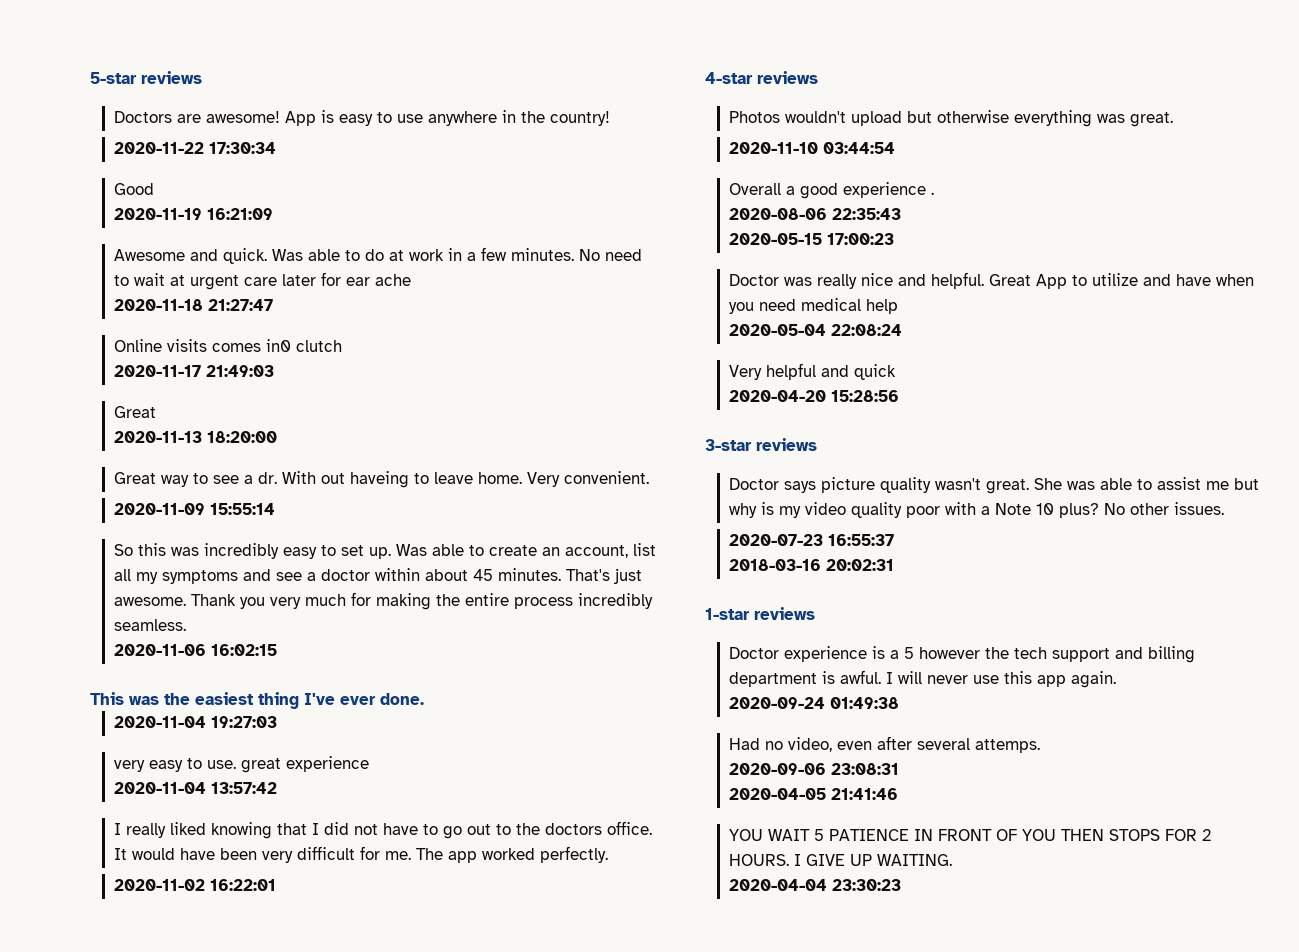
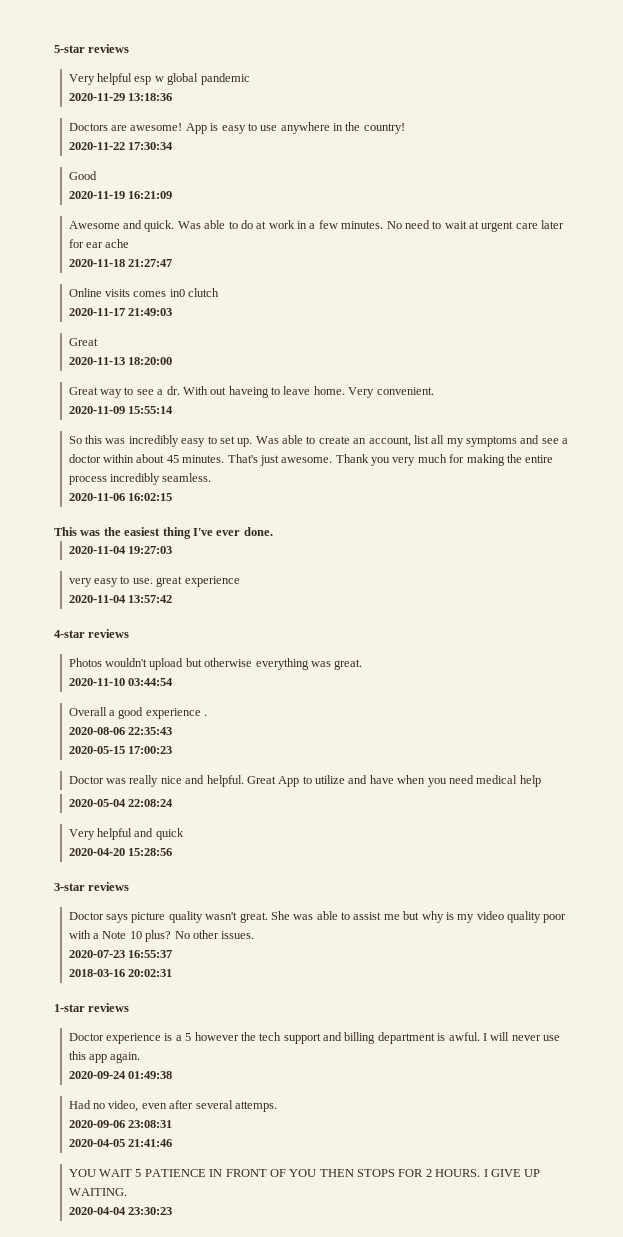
+ Very helpful esp w global pandemic
+ 2020-11-29 13:18:36
- I really liked knowing that I did not have to go out to the doctors office. It would have been very difficult for me. The app worked perfectly.
- 2020-11-02 16:22:01

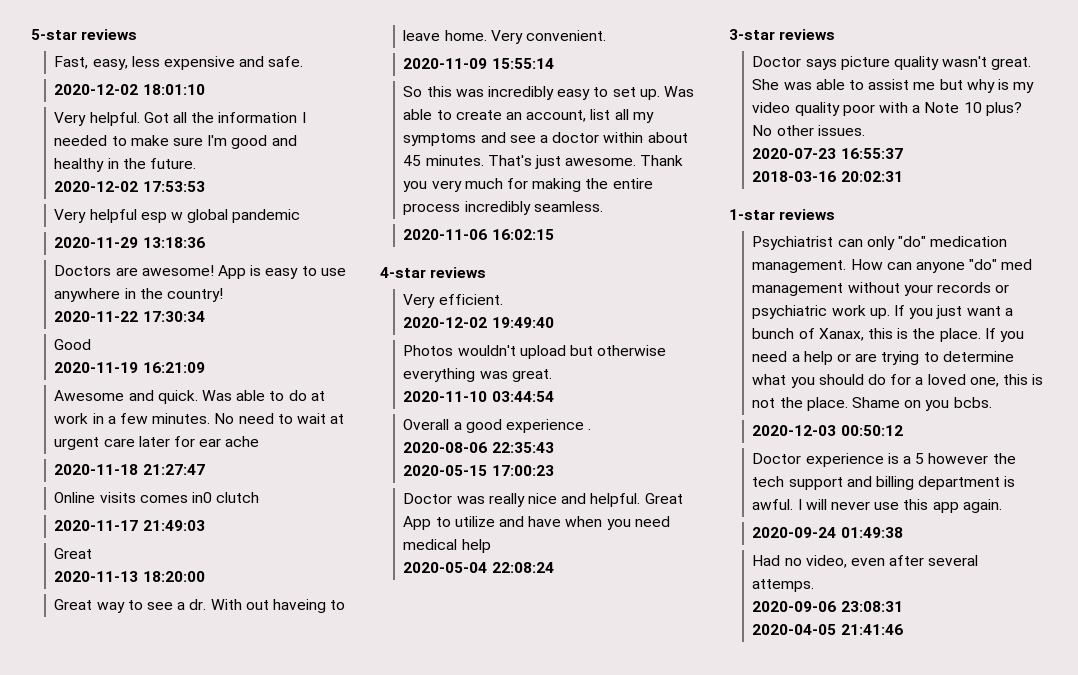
+ Fast, easy, less expensive and safe.
+ 2020-12-02 18:01:10
+ Very helpful. Got all the information I needed to make sure I'm good and healthy in the future.
+ 2020-12-02 17:53:53
- This was the easiest thing I've ever done.
- 2020-11-04 19:27:03
- very easy to use. great experience
- 2020-11-04 13:57:42
  4-star reviews
+ Very efficient.
+ 2020-12-02 19:49:40
- Very helpful and quick
- 2020-04-20 15:28:56
+ Psychiatrist can only "do" medication management. How can anyone "do" med management without your records or psychiatric work up. If you just want a bunch of Xanax, this is the place. If you need a help or are trying to determine what you should do for a loved one, this is not the place. Shame on you bcbs.
+ 2020-12-03 00:50:12
- YOU WAIT 5 PATIENCE IN FRONT OF YOU THEN STOPS FOR 2 HOURS. I GIVE UP WAITING.
- 2020-04-04 23:30:23

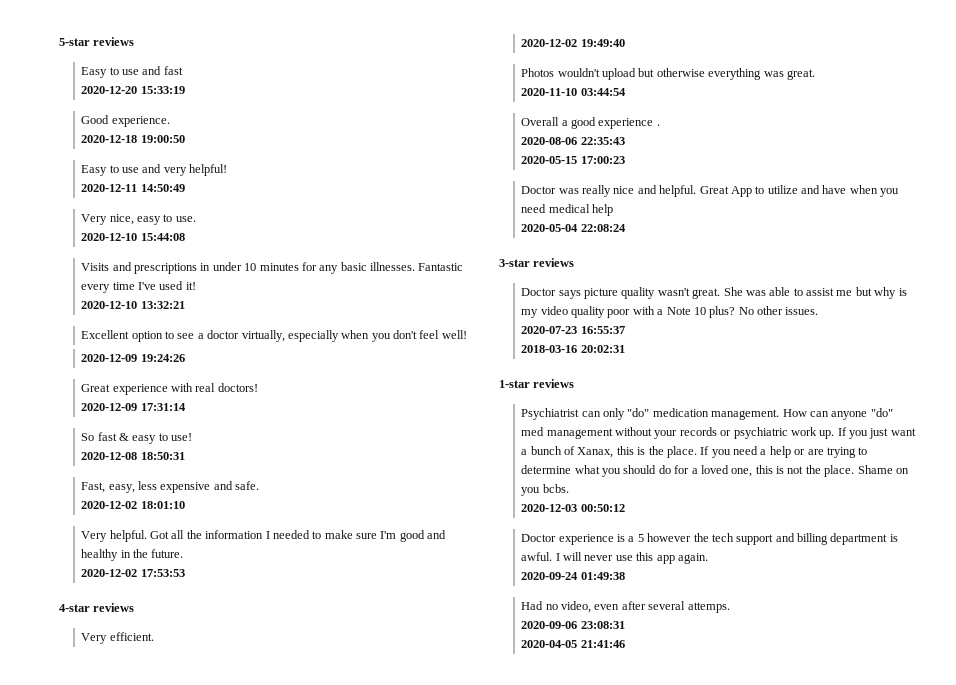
+ Easy to use and fast
+ 2020-12-20 15:33:19
+ Good experience.
+ 2020-12-18 19:00:50
+ Easy to use and very helpful!
+ 2020-12-11 14:50:49
+ Very nice, easy to use.
+ 2020-12-10 15:44:08
+ Visits and prescriptions in under 10 minutes for any basic illnesses. Fantastic every time I've used it!
+ 2020-12-10 13:32:21
+ Excellent option to see a doctor virtually, especially when you don't feel well!
+ 2020-12-09 19:24:26
+ Great experience with real doctors!
+ 2020-12-09 17:31:14
+ So fast & easy to use!
+ 2020-12-08 18:50:31
- Very helpful esp w global pandemic
- 2020-11-29 13:18:36
- Doctors are awesome! App is easy to use anywhere in the country!
- 2020-11-22 17:30:34
- Good
- 2020-11-19 16:21:09
- Awesome and quick. Was able to do at work in a few minutes. No need to wait at urgent care later for ear ache
- 2020-11-18 21:27:47
- Online visits comes in0 clutch
- 2020-11-17 21:49:03
- Great
- 2020-11-13 18:20:00
- Great way to see a dr. With out haveing to leave home. Very convenient.
- 2020-11-09 15:55:14
- So this was incredibly easy to set up. Was able to create an account, list all my symptoms and see a doctor within about 45 minutes. That's just awesome. Thank you very much for making the entire process incredibly seamless.
- 2020-11-06 16:02:15

